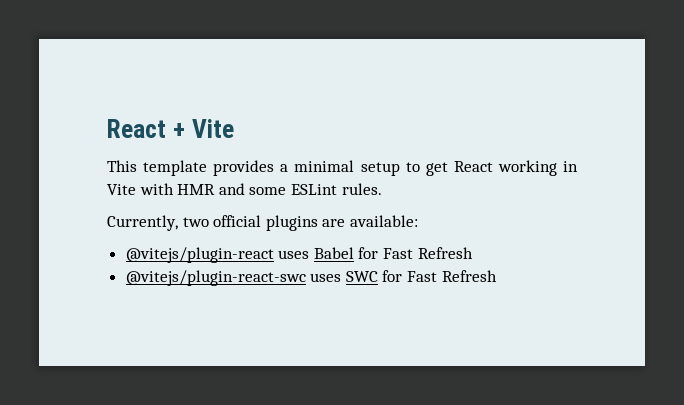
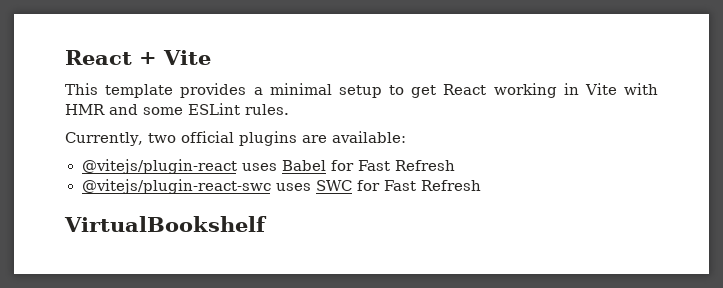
+ VirtualBookshelf

